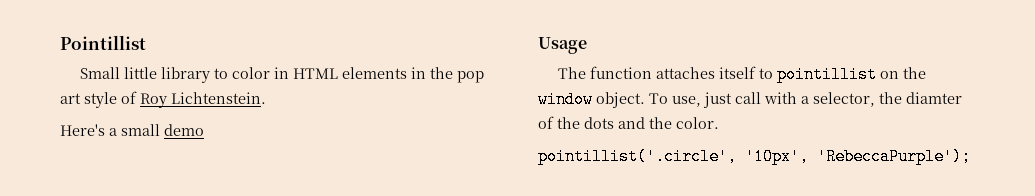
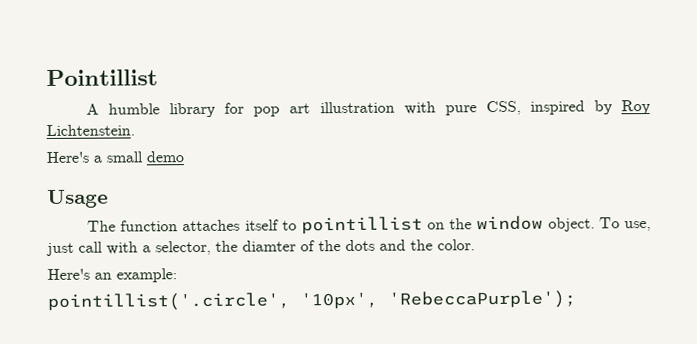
- Small little library to color in HTML elements in the pop art style of Roy Lichtenstein.
+ A humble library for pop art illustration with pure CSS, inspired by Roy Lichtenstein.
+ Here's an example:

